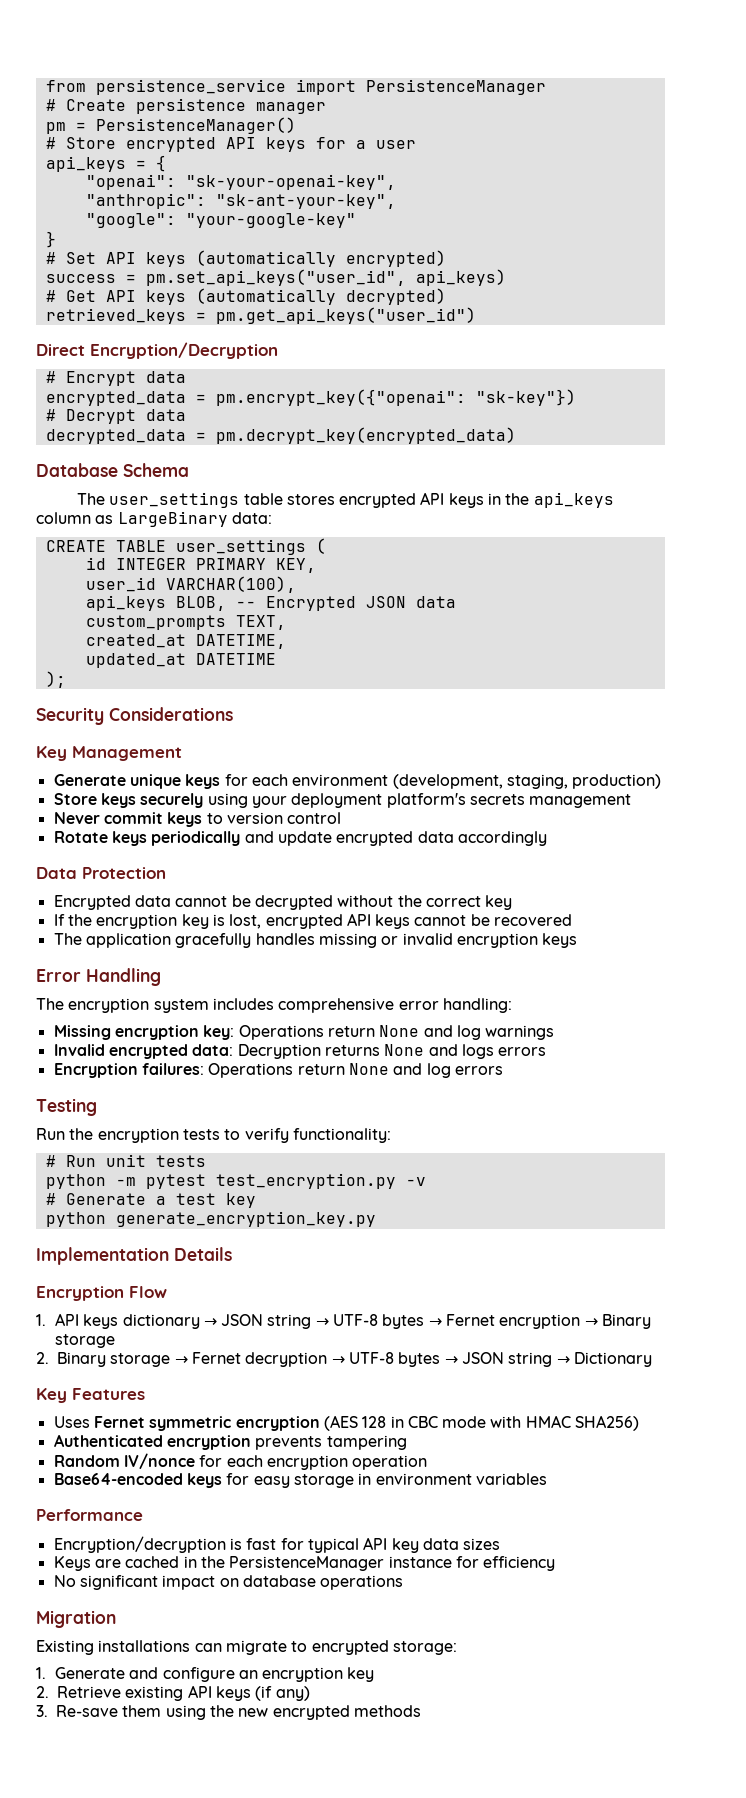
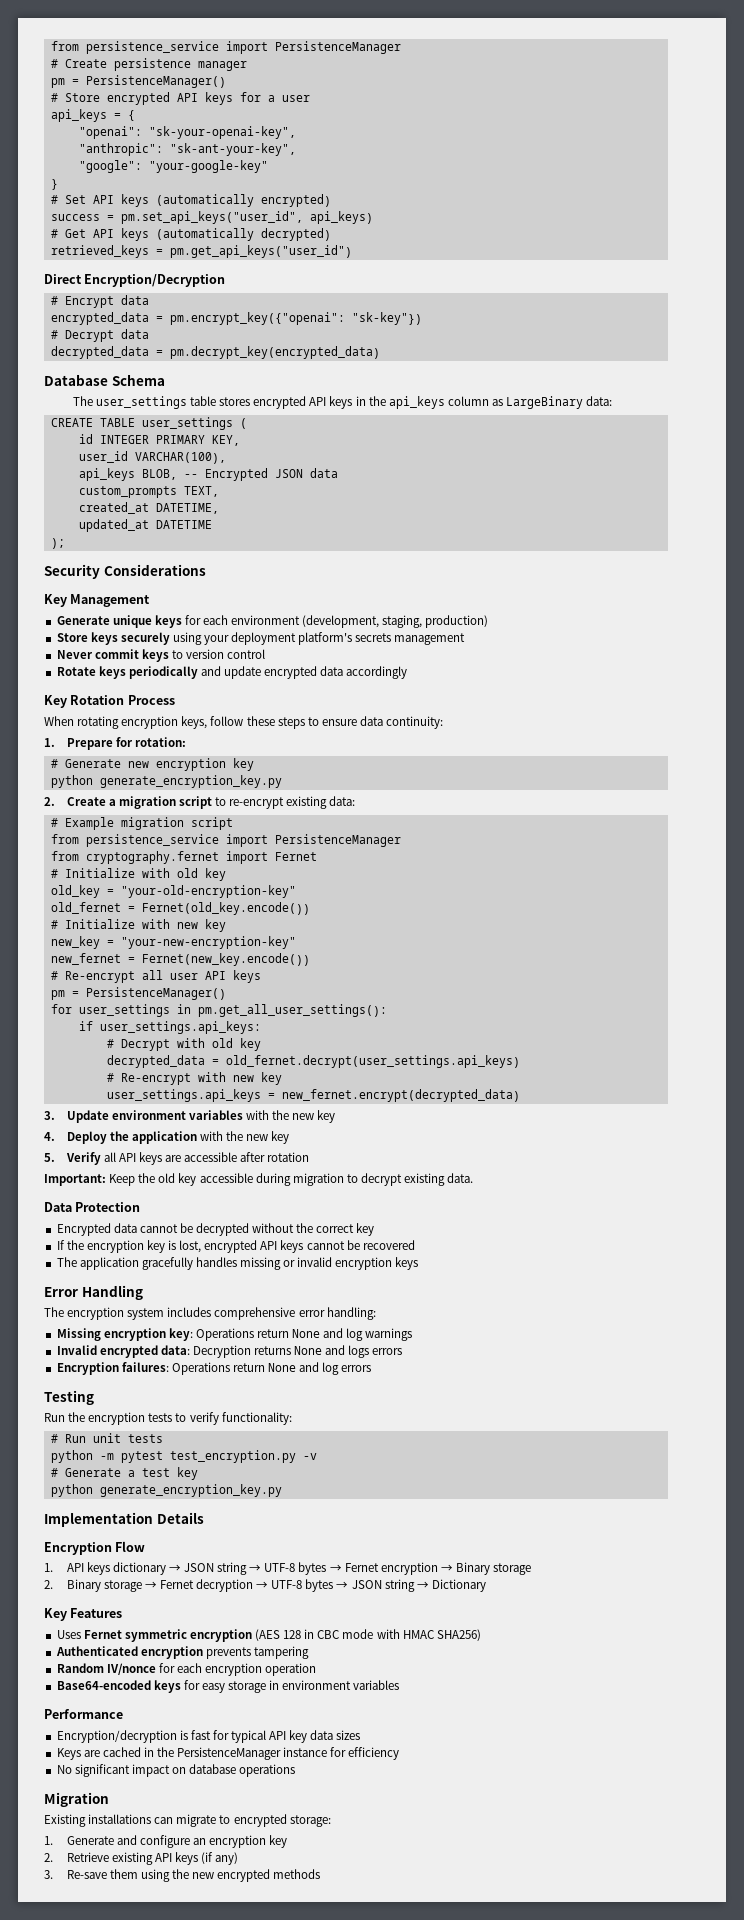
+ Key Rotation Process
+ When rotating encryption keys, follow these steps to ensure data continuity:
+ 1. Prepare for rotation:
+ # Generate new encryption key
+ python generate_encryption_key.py
+ 2. Create a migration script to re-encrypt existing data:
+ # Example migration script
+ from persistence_service import PersistenceManager
+ from cryptography.fernet import Fernet
+ # Initialize with old key
+ old_key = "your-old-encryption-key"
+ old_fernet = Fernet(old_key.encode())
+ # Initialize with new key
+ new_key = "your-new-encryption-key"
+ new_fernet = Fernet(new_key.encode())
+ # Re-encrypt all user API keys
+ pm = PersistenceManager()
+ for user_settings in pm.get_all_user_settings():
+ if user_settings.api_keys:
+ # Decrypt with old key
+ decrypted_data = old_fernet.decrypt(user_settings.api_keys)
+ # Re-encrypt with new key
+ user_settings.api_keys = new_fernet.encrypt(decrypted_data)
+ 3. Update environment variables with the new key
+ 4. Deploy the application with the new key
+ 5. Verify all API keys are accessible after rotation
+ Important: Keep the old key accessible during migration to decrypt existing data.

